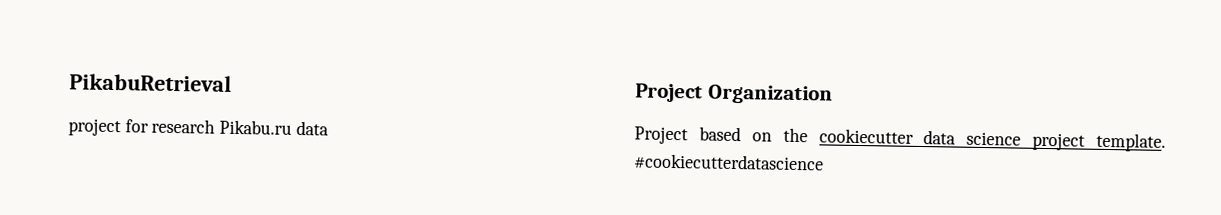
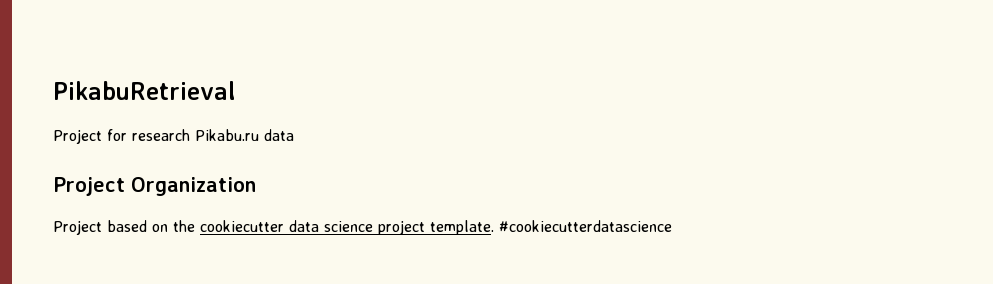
- project for research Pikabu.ru data
+ Project for research Pikabu.ru data

